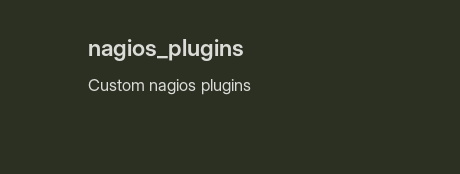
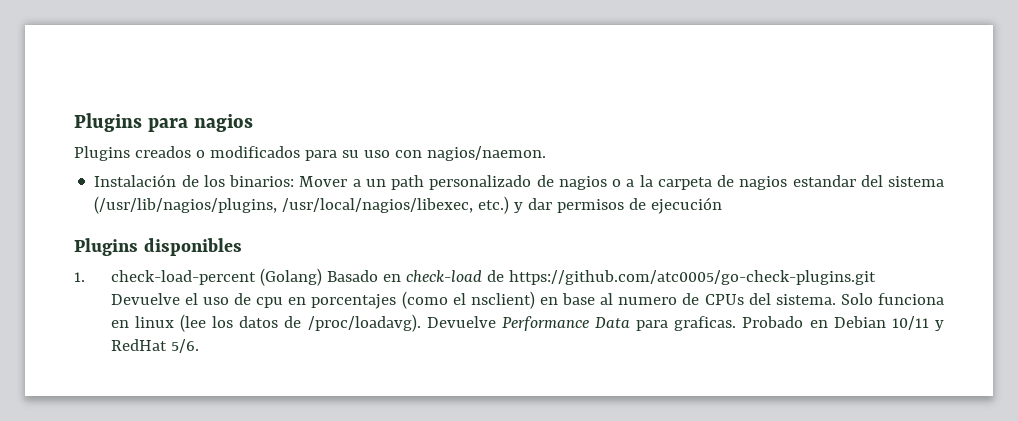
- nagios_plugins
- Custom nagios plugins
+ Plugins para nagios
+ Plugins creados o modificados para su uso con nagios/naemon.
+ Instalación de los binarios: Mover a un path personalizado de nagios o a la carpeta de nagios estandar del sistema (/usr/lib/nagios/plugins, /usr/local/nagios/libexec, etc.) y dar permisos de ejecución
+ Plugins disponibles
+ 1. check-load-percent (Golang) Basado en check-load de https://github.com/atc0005/go-check-plugins.git Devuelve el uso de cpu en porcentajes (como el nsclient) en base al numero de CPUs del sistema. Solo funciona en linux (lee los datos de /proc/loadavg). Devuelve Performance Data para graficas. Probado en Debian 10/11 y RedHat 5/6.

